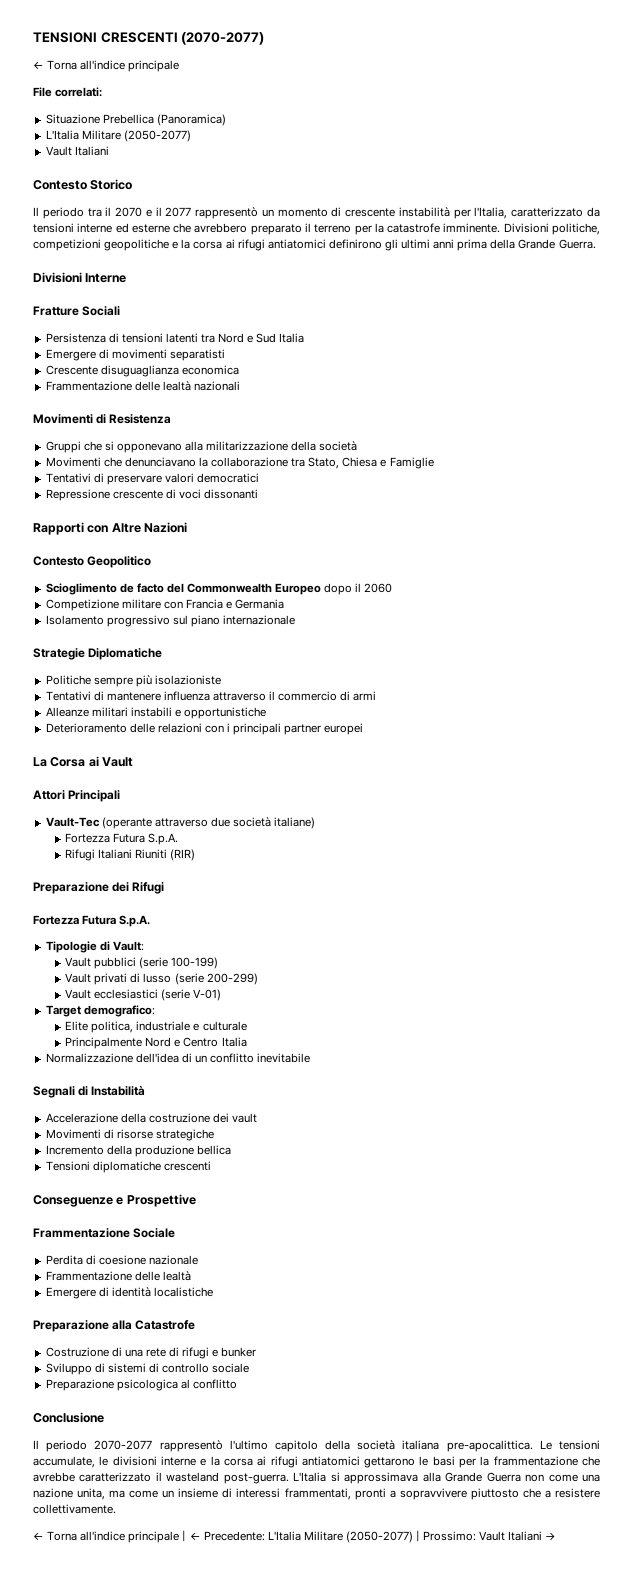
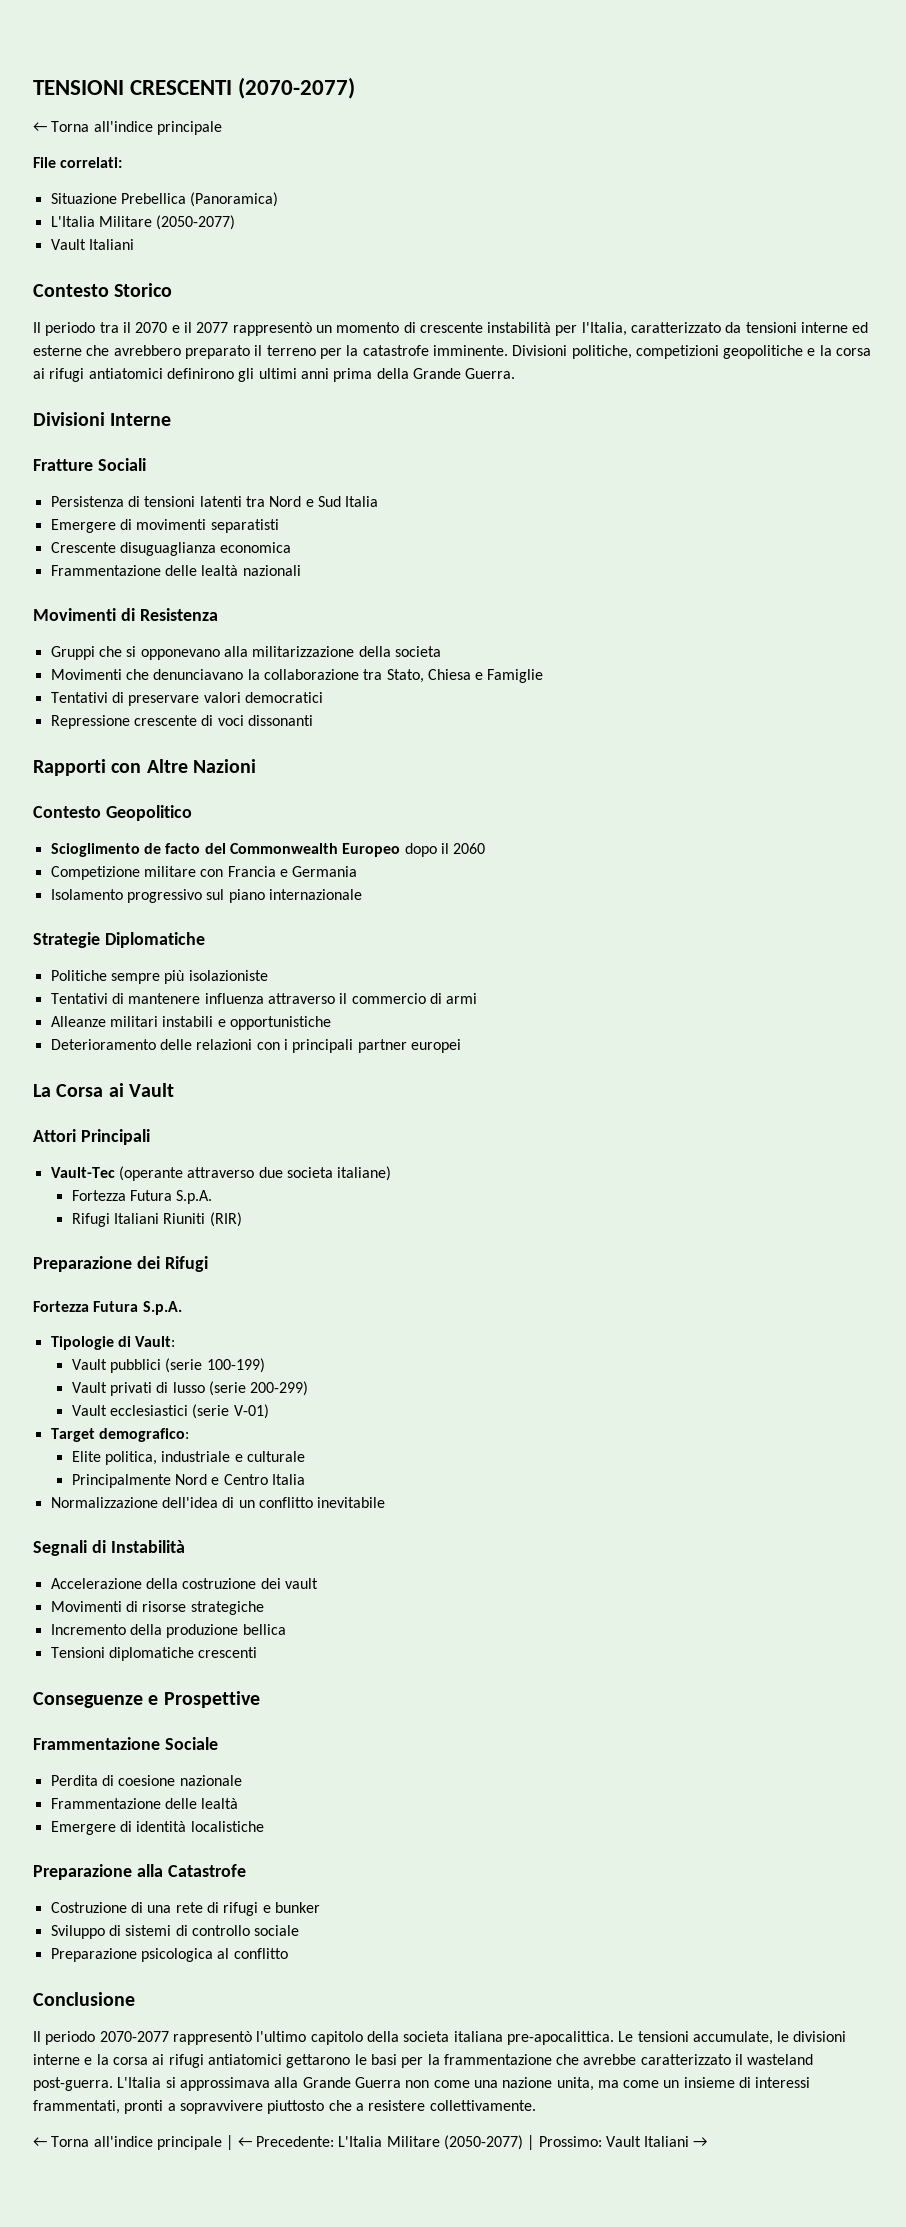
- Gruppi che si opponevano alla militarizzazione della società
+ Gruppi che si opponevano alla militarizzazione della societa
- Vault-Tec (operante attraverso due società italiane)
+ Vault-Tec (operante attraverso due societa italiane)
- Il periodo 2070-2077 rappresentò l'ultimo capitolo della società italiana pre-apocalittica.
+ Il periodo 2070-2077 rappresentò l'ultimo capitolo della societa italiana pre-apocalittica.

